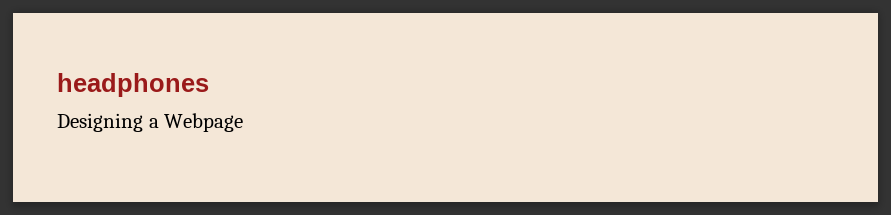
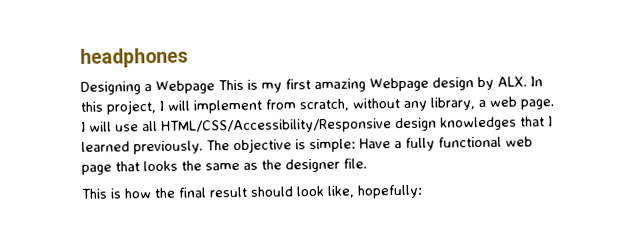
- Designing a Webpage
+ Designing a Webpage This is my first amazing Webpage design by ALX. In this project, I will implement from scratch, without any library, a web page. I will use all HTML/CSS/Accessibility/Responsive design knowledges that I learned previously. The objective is simple: Have a fully functional web page that looks the same as the designer file.
+ This is how the final result should look like, hopefully:

